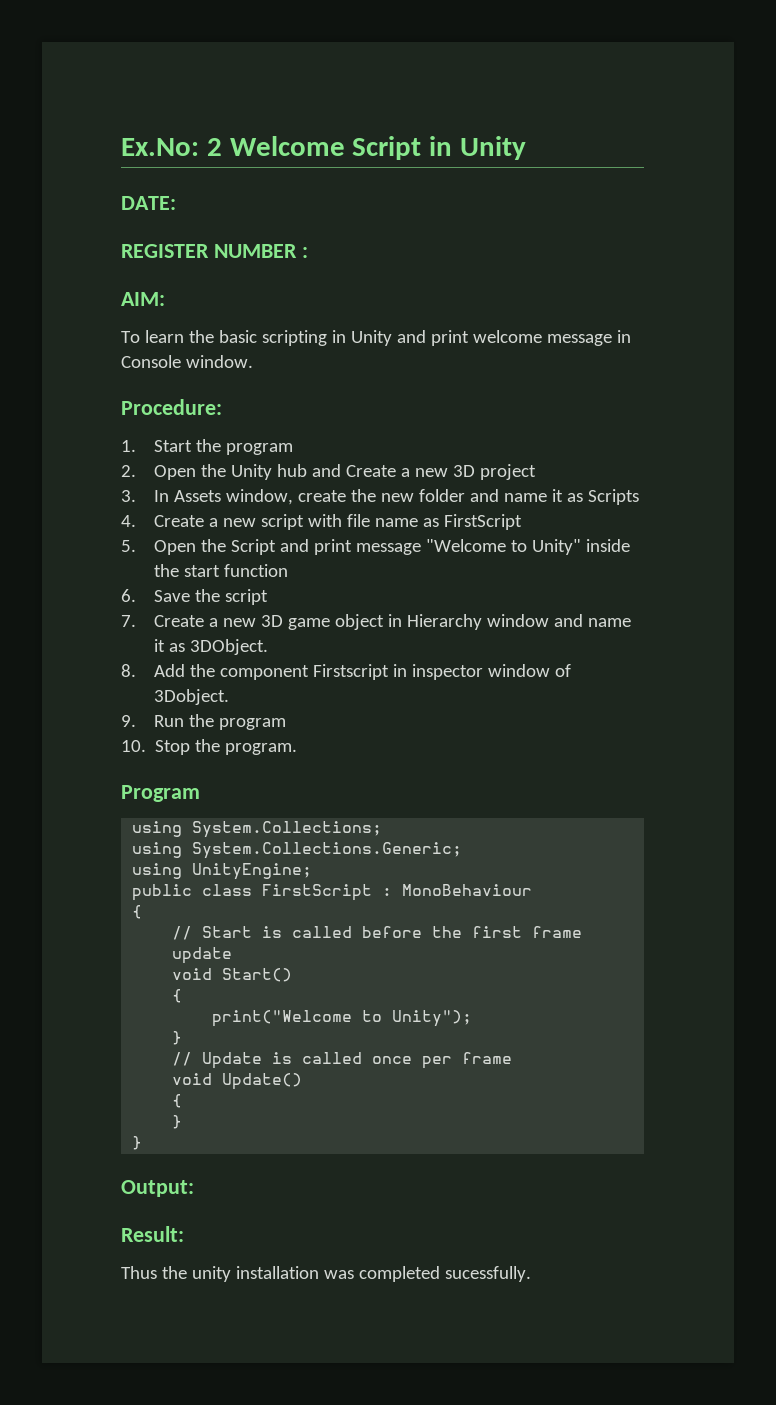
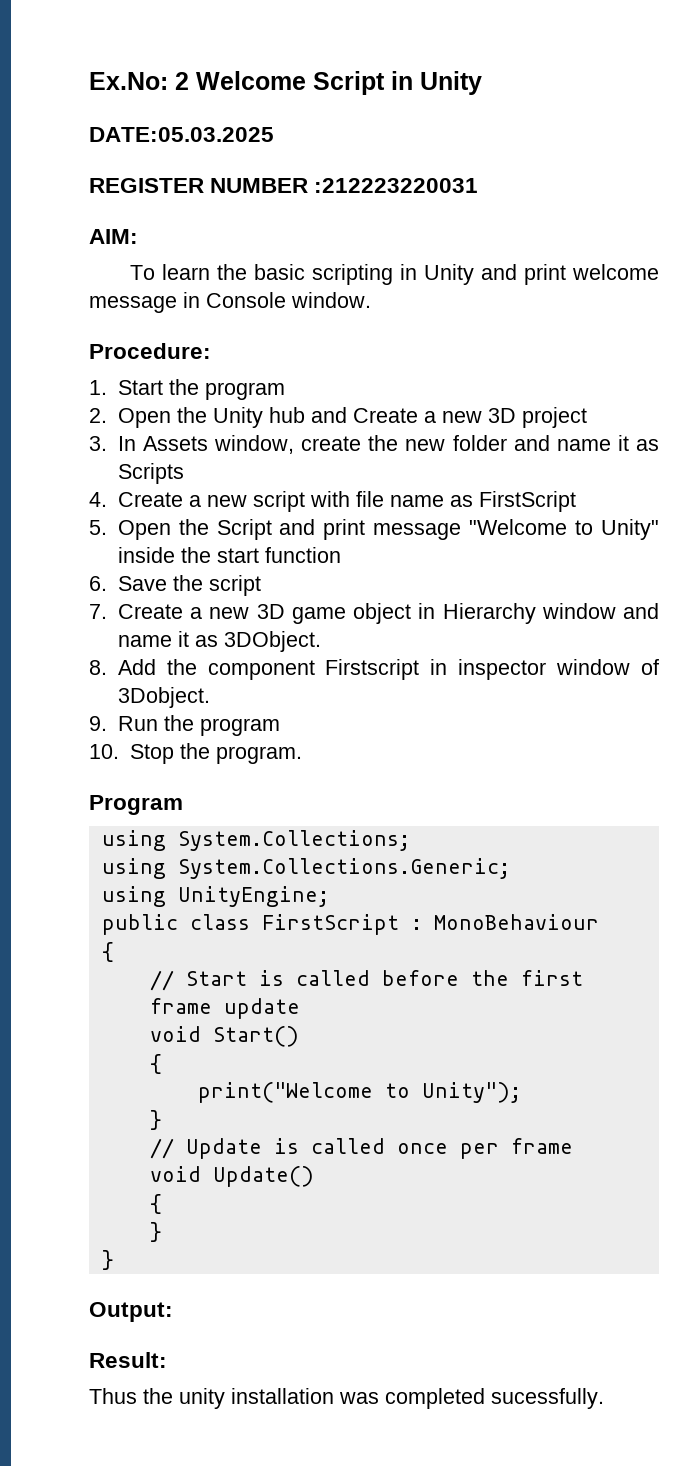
- DATE:
+ DATE:05.03.2025
- REGISTER NUMBER :
+ REGISTER NUMBER :212223220031

